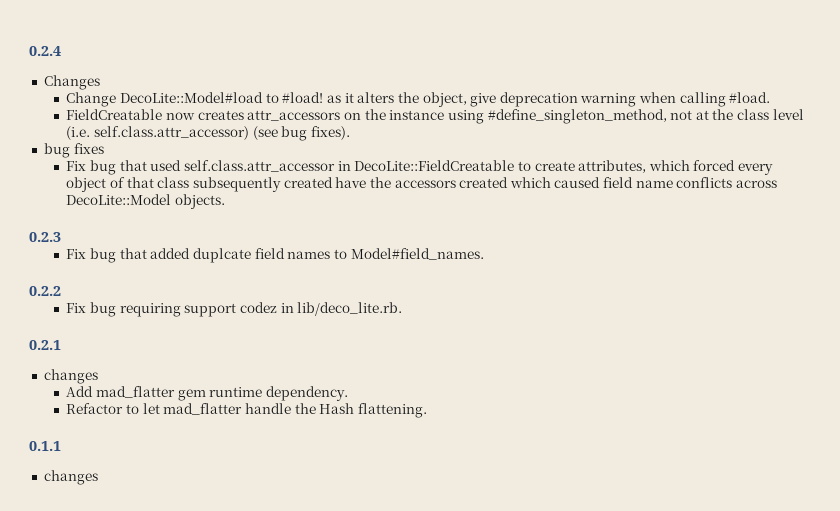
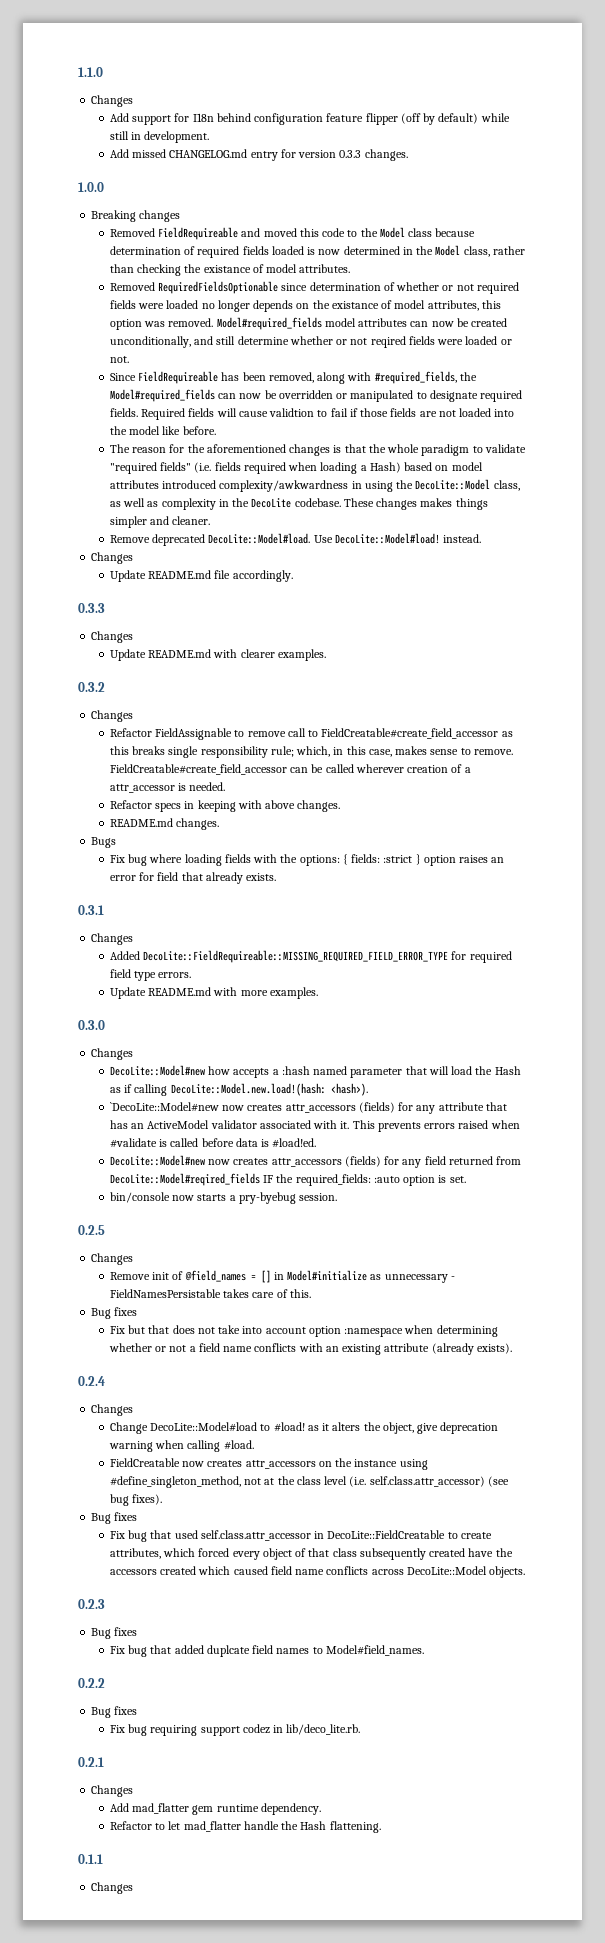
+ 1.1.0
+ Changes
+ Add support for I18n behind configuration feature flipper (off by default) while still in development.
+ Add missed CHANGELOG.md entry for version 0.3.3 changes.
+ 1.0.0
+ Breaking changes
+ Removed FieldRequireable and moved this code to the Model class because determination of required fields loaded is now determined in the Model class, rather than checking the existance of model attributes.
+ Removed RequiredFieldsOptionable since determination of whether or not required fields were loaded no longer depends on the existance of model attributes, this option was removed. Model#required_fields model attributes can now be created unconditionally, and still determine whether or not reqired fields were loaded or not.
+ Since FieldRequireable has been removed, along with #required_fields, the Model#required_fields can now be overridden or manipulated to designate required fields. Required fields will cause validtion to fail if those fields are not loaded into the model like before.
+ The reason for the aforementioned changes is that the whole paradigm to validate "required fields" (i.e. fields required when loading a Hash) based on model attributes introduced complexity/awkwardness in using the DecoLite::Model class, as well as complexity in the DecoLite codebase. These changes makes things simpler and cleaner.
+ Remove deprecated DecoLite::Model#load. Use DecoLite::Model#load! instead.
+ Changes
+ Update README.md file accordingly.
+ 0.3.3
+ Changes
+ Update README.md with clearer examples.
+ 0.3.2
+ Changes
+ Refactor FieldAssignable to remove call to FieldCreatable#create_field_accessor as this breaks single responsibility rule; which, in this case, makes sense to remove. FieldCreatable#create_field_accessor can be called wherever creation of a attr_accessor is needed.
+ Refactor specs in keeping with above changes.
+ README.md changes.
+ Bugs
+ Fix bug where loading fields with the options: { fields: :strict } option raises an error for field that already exists.
+ 0.3.1
+ Changes
+ Added DecoLite::FieldRequireable::MISSING_REQUIRED_FIELD_ERROR_TYPE for required field type errors.
+ Update README.md with more examples.
+ 0.3.0
+ Changes
+ DecoLite::Model#new how accepts a :hash named parameter that will load the Hash as if calling DecoLite::Model.new.load!(hash: <hash>).
+ `DecoLite::Model#new now creates attr_accessors (fields) for any attribute that has an ActiveModel validator associated with it. This prevents errors raised when #validate is called before data is #load!ed.
+ DecoLite::Model#new now creates attr_accessors (fields) for any field returned from DecoLite::Model#reqired_fields IF the required_fields: :auto option is set.
+ bin/console now starts a pry-byebug session.
+ 0.2.5
+ Changes
+ Remove init of @field_names = [] in Model#initialize as unnecessary - FieldNamesPersistable takes care of this.
+ Bug fixes
+ Fix but that does not take into account option :namespace when determining whether or not a field name conflicts with an existing attribute (already exists).
  FieldCreatable now creates attr_accessors on the instance using #define_singleton_method, not at the class level (i.e. self.class.attr_accessor) (see bug fixes).
- bug fixes
+ Bug fixes
  0.2.3
+ Bug fixes
  0.2.2
+ Bug fixes
  0.2.1
- changes
+ Changes
  0.1.1
- changes
+ Changes

